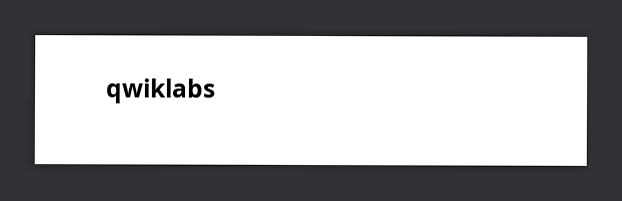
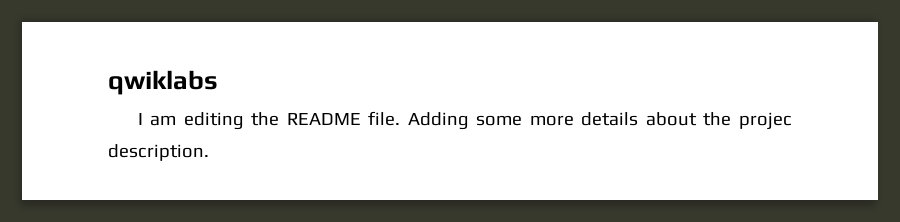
+ I am editing the README file. Adding some more details about the projec description.

